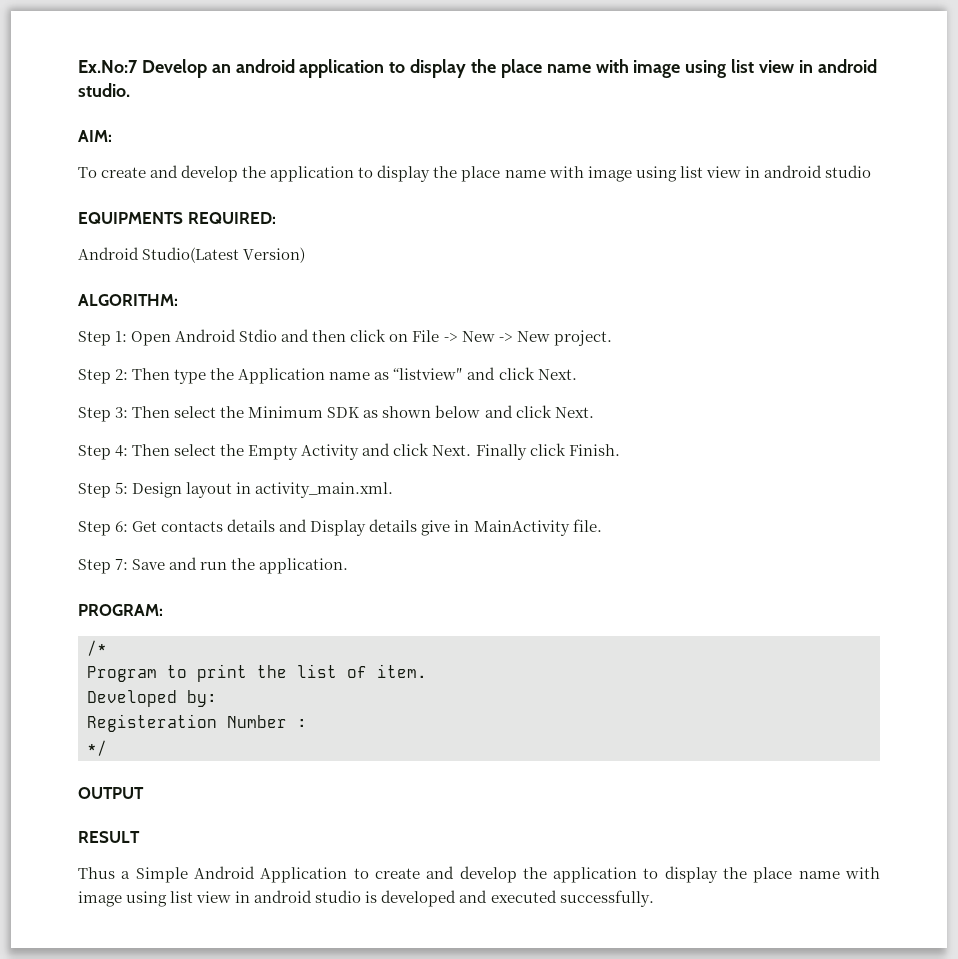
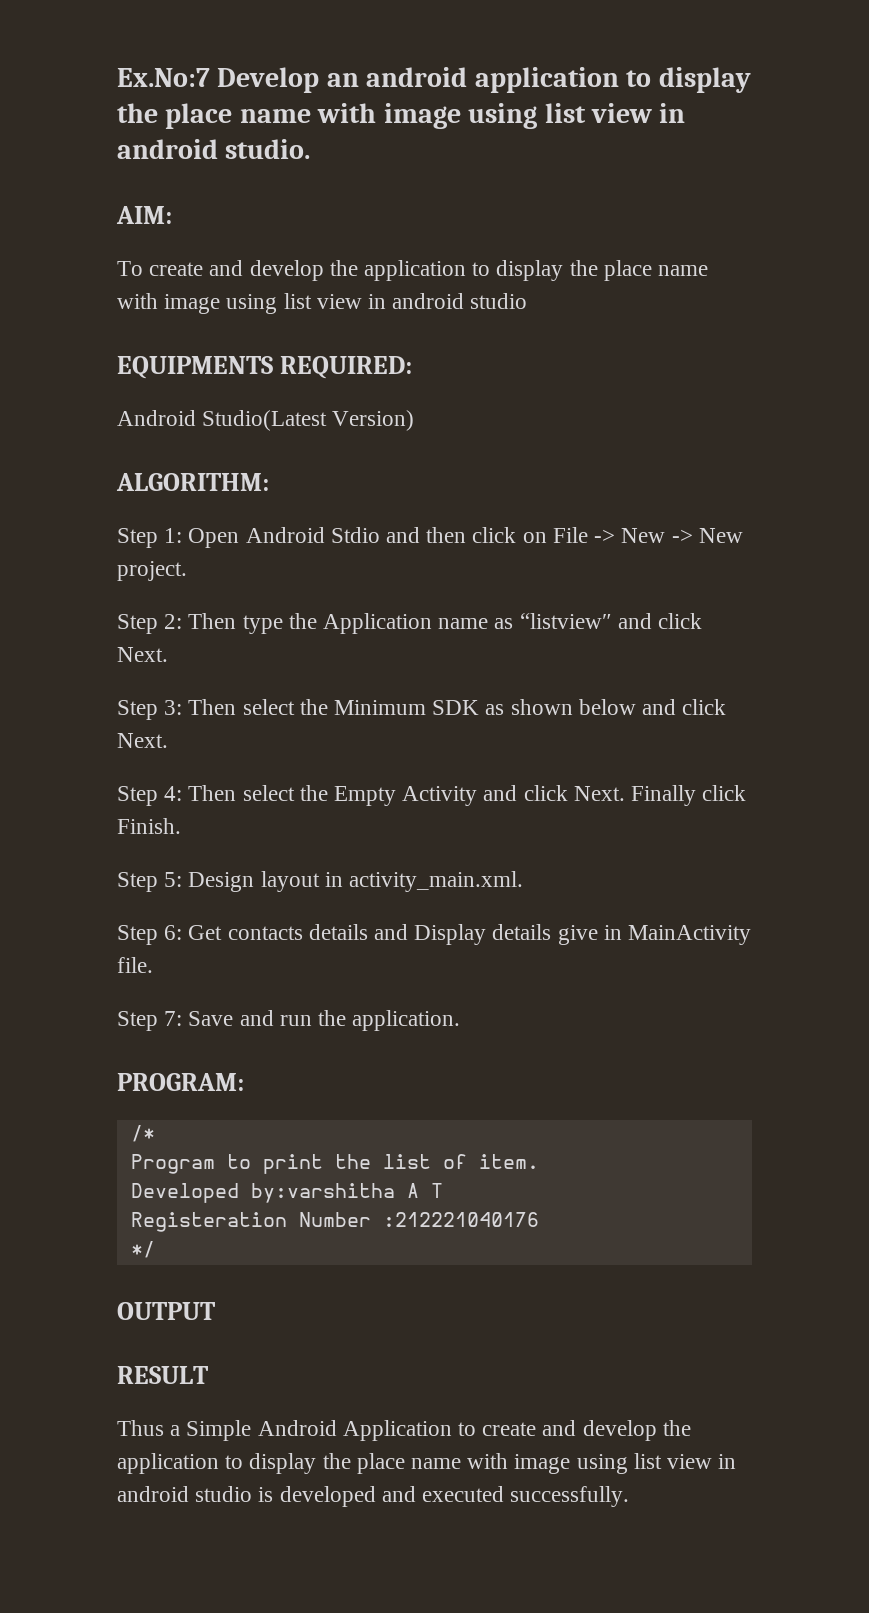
- Developed by:
+ Developed by:varshitha A T
- Registeration Number :
+ Registeration Number :212221040176

